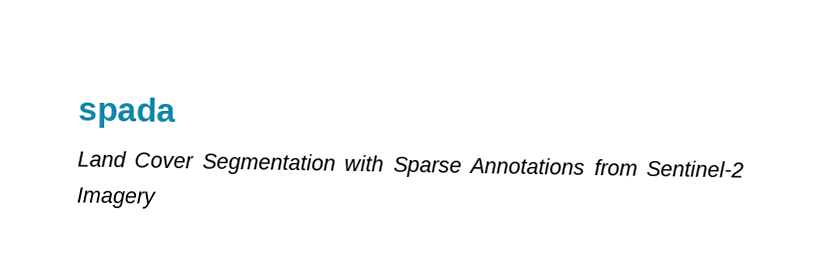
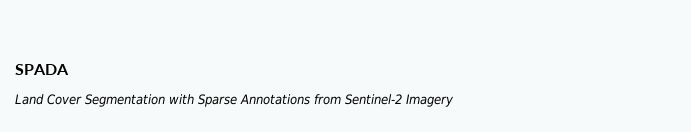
- spada
+ SPADA

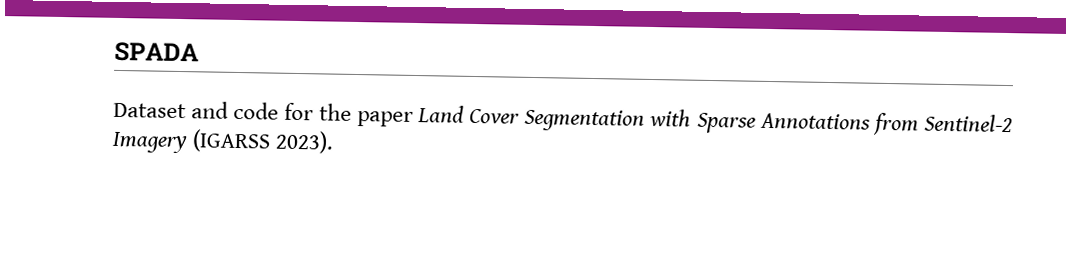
- Land Cover Segmentation with Sparse Annotations from Sentinel-2 Imagery
+ Dataset and code for the paper Land Cover Segmentation with Sparse Annotations from Sentinel-2 Imagery (IGARSS 2023).

